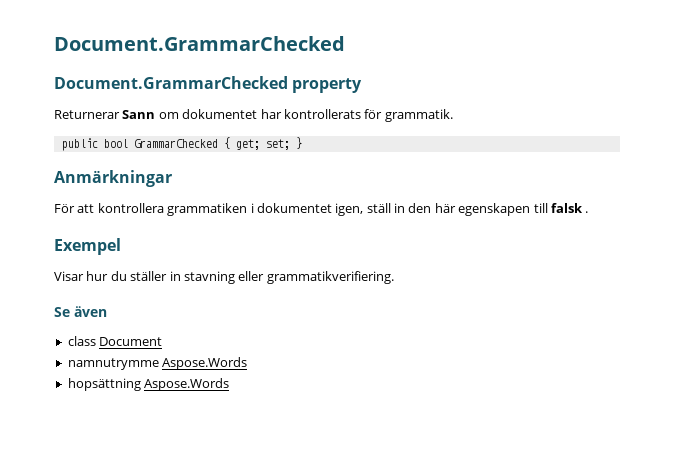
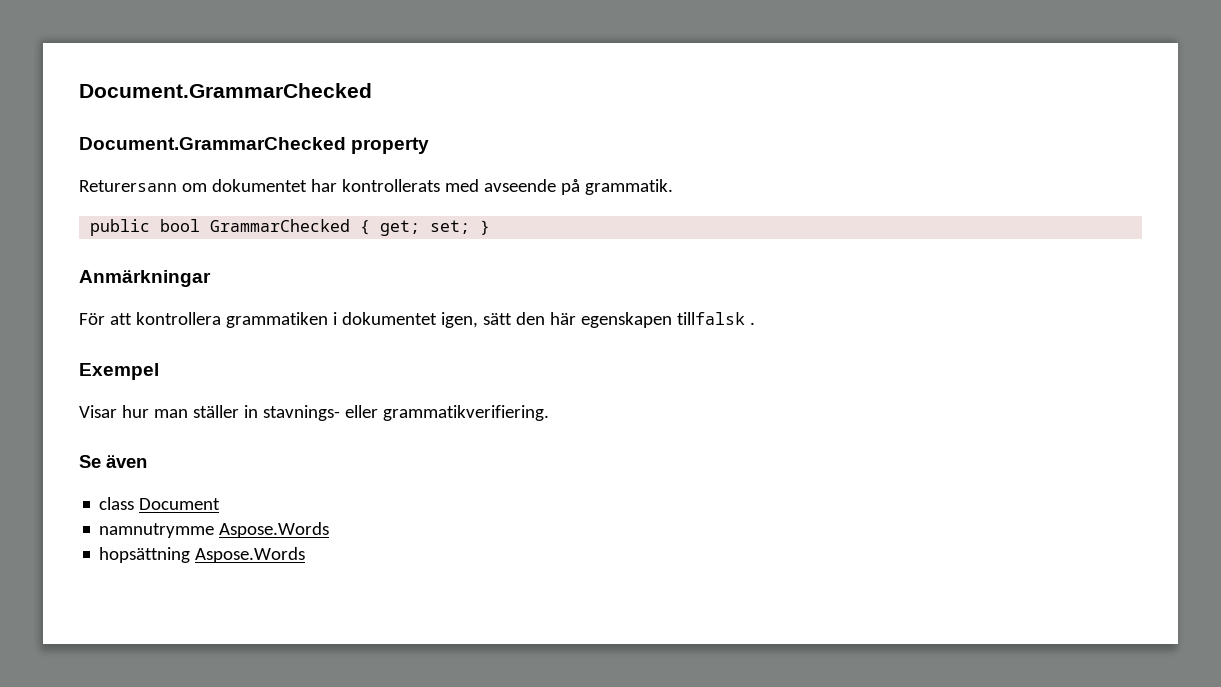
- Returnerar Sann om dokumentet har kontrollerats för grammatik.
+ Returersann om dokumentet har kontrollerats med avseende på grammatik.
- För att kontrollera grammatiken i dokumentet igen, ställ in den här egenskapen till falsk .
+ För att kontrollera grammatiken i dokumentet igen, sätt den här egenskapen tillfalsk .
- Visar hur du ställer in stavning eller grammatikverifiering.
+ Visar hur man ställer in stavnings- eller grammatikverifiering.

